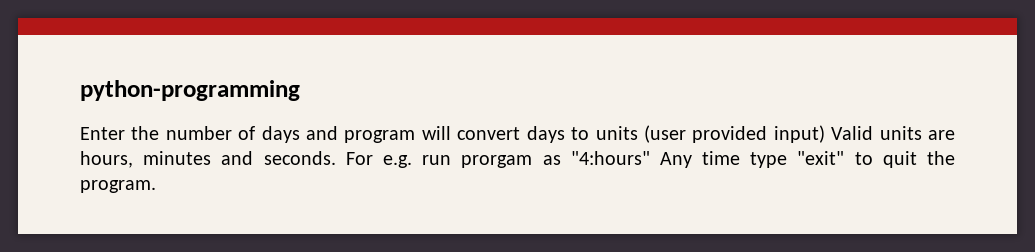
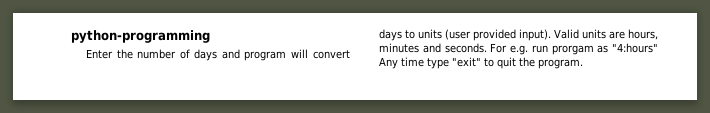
- Enter the number of days and program will convert days to units (user provided input) Valid units are hours, minutes and seconds.
+ Enter the number of days and program will convert days to units (user provided input). Valid units are hours, minutes and seconds.

